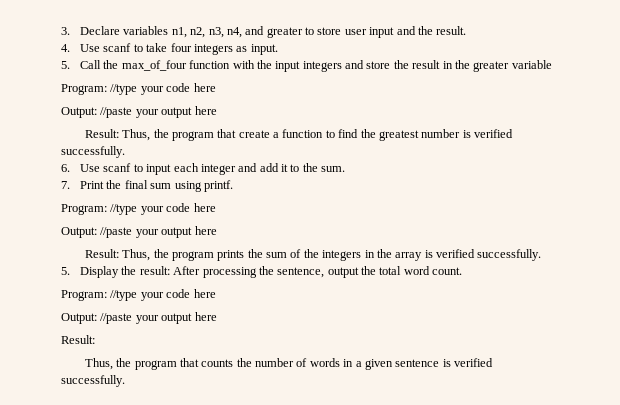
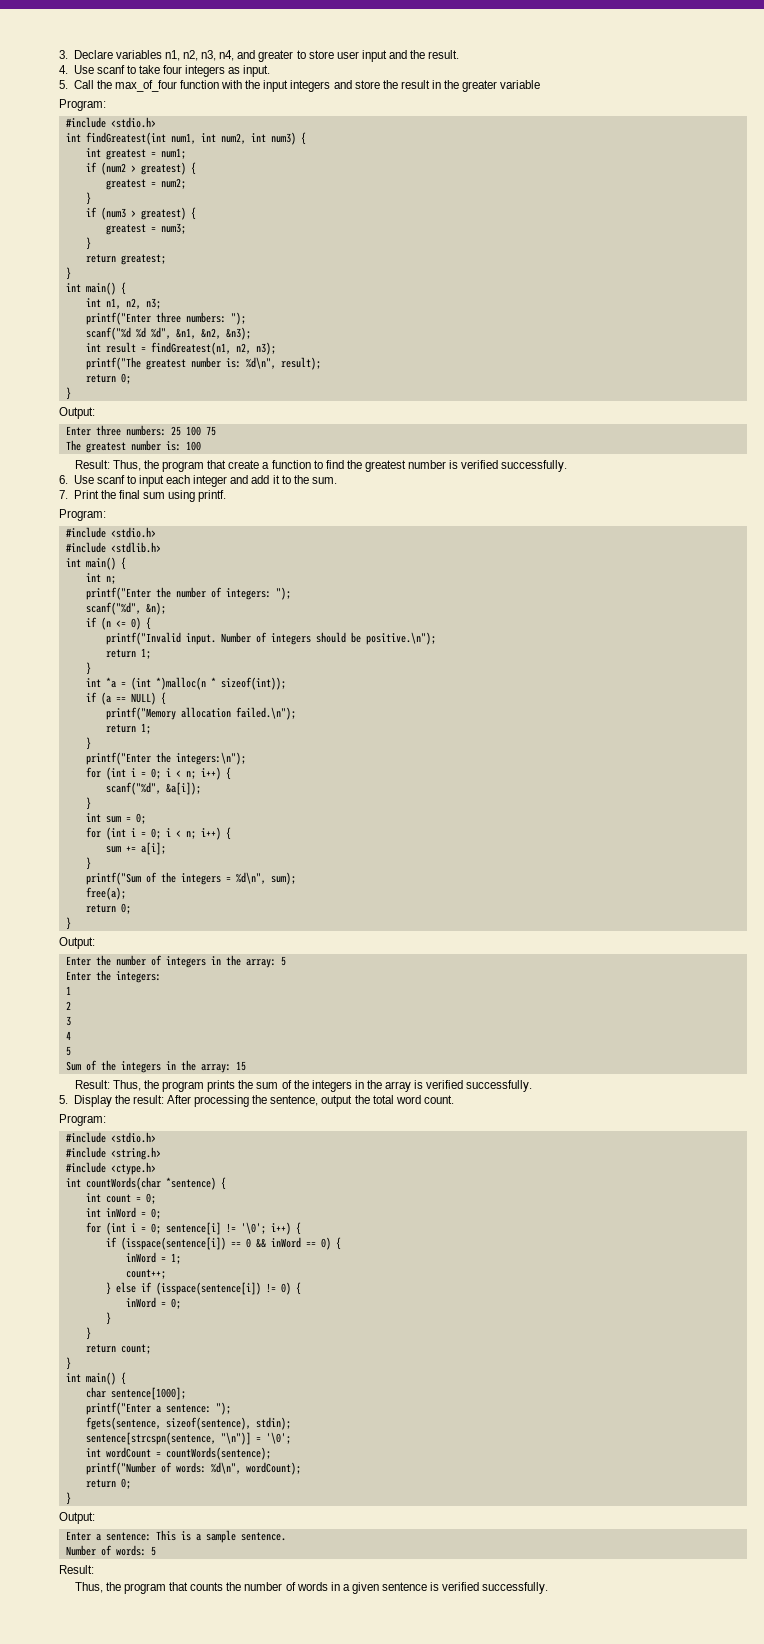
  5. Call the max_of_four function with the input integers and store the result in the greater variable
- Program: //type your code here
- Output: //paste your output here
+ Program:
+ #include <stdio.h>
+ int findGreatest(int num1, int num2, int num3) {
+ int greatest = num1;
+ if (num2 > greatest) {
+ greatest = num2;
+ }
+ if (num3 > greatest) {
+ greatest = num3;
+ }
+ return greatest;
+ }
+ int main() {
+ int n1, n2, n3;
+ printf("Enter three numbers: ");
+ scanf("%d %d %d", &n1, &n2, &n3);
+ int result = findGreatest(n1, n2, n3);
+ printf("The greatest number is: %d\n", result);
+ return 0;
+ }
+ Output:
+ Enter three numbers: 25 100 75
+ The greatest number is: 100
  7. Print the final sum using printf.
- Program: //type your code here
- Output: //paste your output here
+ Program:
+ #include <stdio.h>
+ #include <stdlib.h>
+ int main() {
+ int n;
+ printf("Enter the number of integers: ");
+ scanf("%d", &n);
+ if (n <= 0) {
+ printf("Invalid input. Number of integers should be positive.\n");
+ return 1;
+ }
+ int *a = (int *)malloc(n * sizeof(int));
+ if (a == NULL) {
+ printf("Memory allocation failed.\n");
+ return 1;
+ }
+ printf("Enter the integers:\n");
+ for (int i = 0; i < n; i++) {
+ scanf("%d", &a[i]);
+ }
+ int sum = 0;
+ for (int i = 0; i < n; i++) {
+ sum += a[i];
+ }
+ printf("Sum of the integers = %d\n", sum);
+ free(a);
+ return 0;
+ }
+ Output:
+ Enter the number of integers in the array: 5
+ Enter the integers:
+ 1
+ 2
+ 3
+ 4
+ 5
+ Sum of the integers in the array: 15
  5. Display the result: After processing the sentence, output the total word count.
- Program: //type your code here
- Output: //paste your output here
+ Program:
+ #include <stdio.h>
+ #include <string.h>
+ #include <ctype.h>
+ int countWords(char *sentence) {
+ int count = 0;
+ int inWord = 0;
+ for (int i = 0; sentence[i] != '\0'; i++) {
+ if (isspace(sentence[i]) == 0 && inWord == 0) {
+ inWord = 1;
+ count++;
+ } else if (isspace(sentence[i]) != 0) {
+ inWord = 0;
+ }
+ }
+ return count;
+ }
+ int main() {
+ char sentence[1000];
+ printf("Enter a sentence: ");
+ fgets(sentence, sizeof(sentence), stdin);
+ sentence[strcspn(sentence, "\n")] = '\0';
+ int wordCount = countWords(sentence);
+ printf("Number of words: %d\n", wordCount);
+ return 0;
+ }
+ Output:
+ Enter a sentence: This is a sample sentence.
+ Number of words: 5

